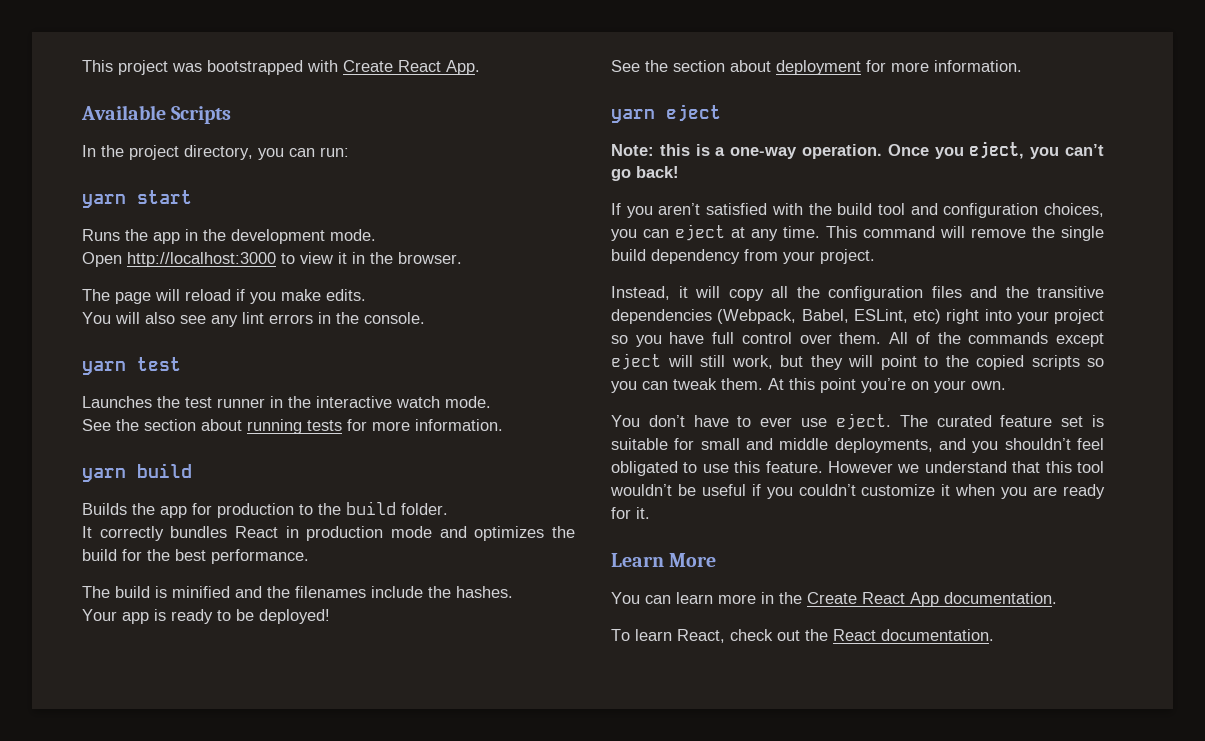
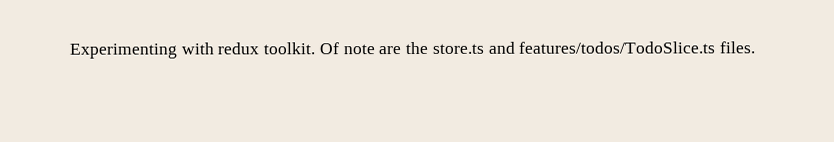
- This project was bootstrapped with Create React App.
- Available Scripts
- In the project directory, you can run:
- yarn start
- Runs the app in the development mode.
- Open http://localhost:3000 to view it in the browser.
- The page will reload if you make edits.
- You will also see any lint errors in the console.
- yarn test
- Launches the test runner in the interactive watch mode.
- See the section about running tests for more information.
- yarn build
- Builds the app for production to the build folder.
- It correctly bundles React in production mode and optimizes the build for the best performance.
- The build is minified and the filenames include the hashes.
- Your app is ready to be deployed!
- See the section about deployment for more information.
- yarn eject
- Note: this is a one-way operation. Once you eject, you can’t go back!
- If you aren’t satisfied with the build tool and configuration choices, you can eject at any time. This command will remove the single build dependency from your project.
- Instead, it will copy all the configuration files and the transitive dependencies (Webpack, Babel, ESLint, etc) right into your project so you have full control over them. All of the commands except eject will still work, but they will point to the copied scripts so you can tweak them. At this point you’re on your own.
- You don’t have to ever use eject. The curated feature set is suitable for small and middle deployments, and you shouldn’t feel obligated to use this feature. However we understand that this tool wouldn’t be useful if you couldn’t customize it when you are ready for it.
- Learn More
- You can learn more in the Create React App documentation.
- To learn React, check out the React documentation.
+ Experimenting with redux toolkit. Of note are the store.ts and features/todos/TodoSlice.ts files.

